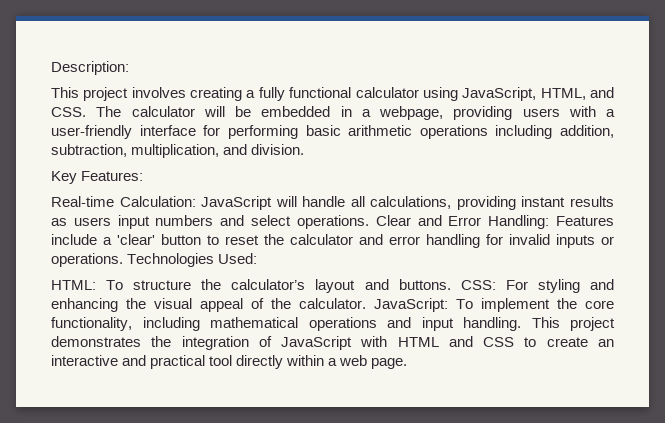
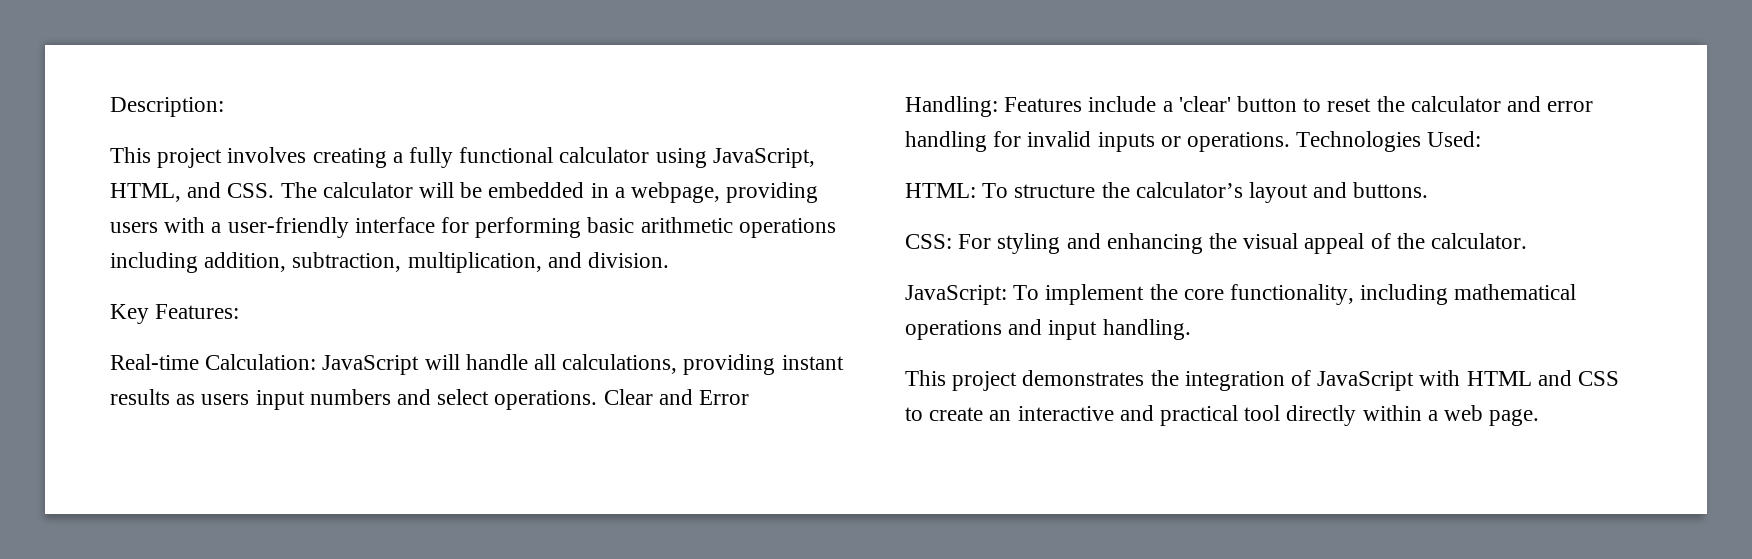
- HTML: To structure the calculator’s layout and buttons. CSS: For styling and enhancing the visual appeal of the calculator. JavaScript: To implement the core functionality, including mathematical operations and input handling. This project demonstrates the integration of JavaScript with HTML and CSS to create an interactive and practical tool directly within a web page.
+ HTML: To structure the calculator’s layout and buttons.
+ CSS: For styling and enhancing the visual appeal of the calculator.
+ JavaScript: To implement the core functionality, including mathematical operations and input handling.
+ This project demonstrates the integration of JavaScript with HTML and CSS to create an interactive and practical tool directly within a web page.

